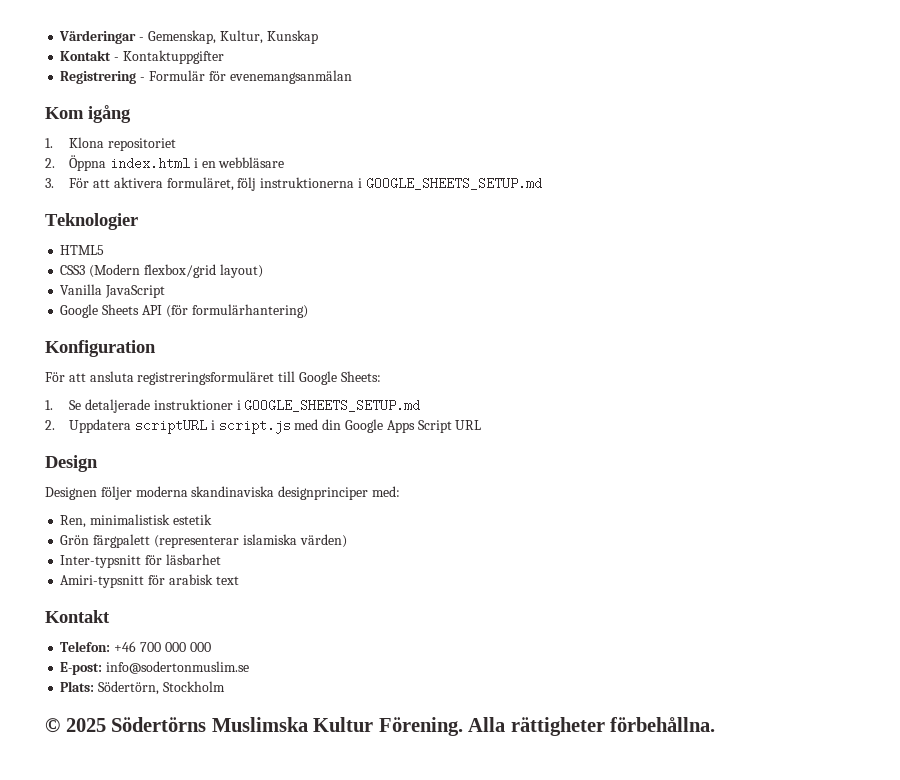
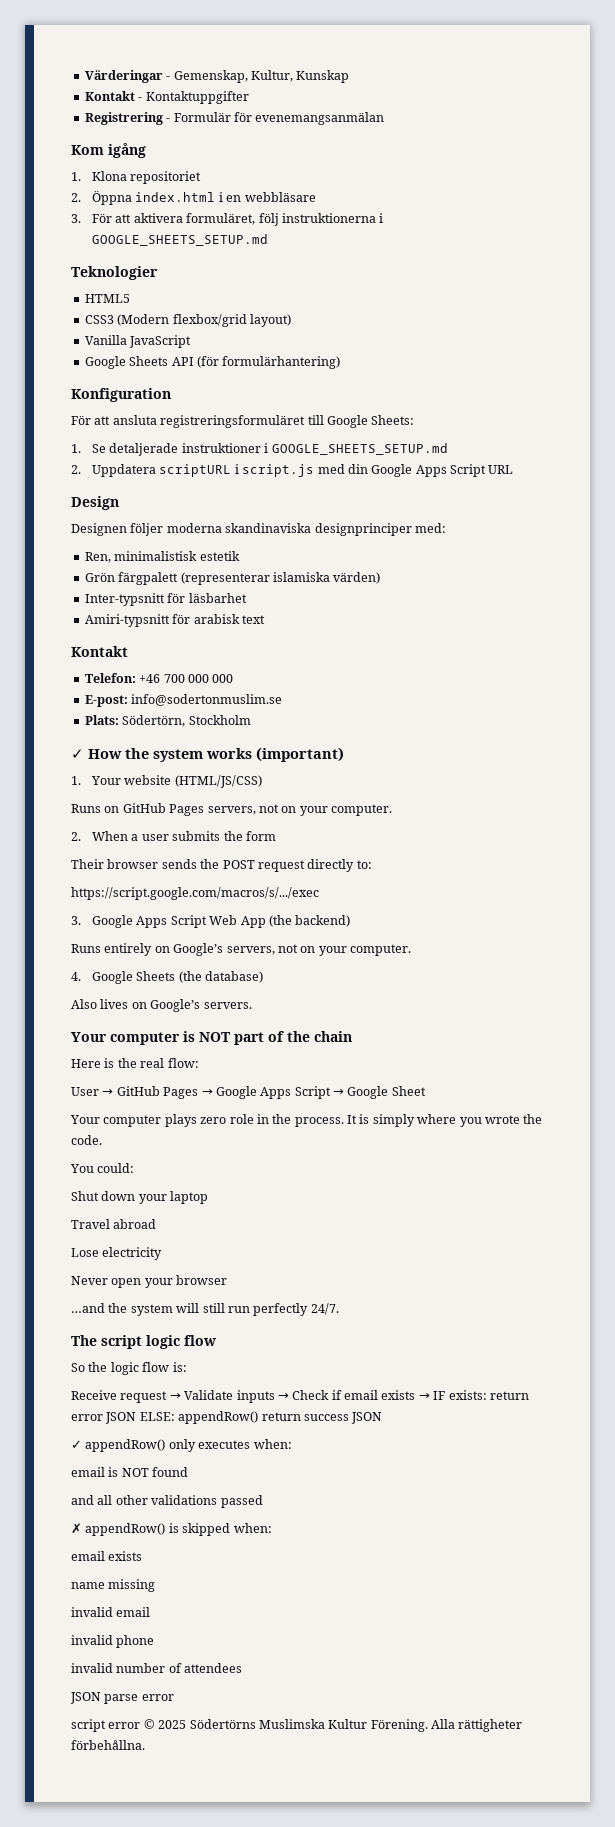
- © 2025 Södertörns Muslimska Kultur Förening.
+ ✓ How the system works (important)
+ 1. Your website (HTML/JS/CSS)
+ Runs on GitHub Pages servers, not on your computer.
+ 2. When a user submits the form
+ Their browser sends the POST request directly to:
+ https://script.google.com/macros/s/.../exec
+ 3. Google Apps Script Web App (the backend)
+ Runs entirely on Google’s servers, not on your computer.
+ 4. Google Sheets (the database)
+ Also lives on Google’s servers.
+ Your computer is NOT part of the chain
+ Here is the real flow:
+ User → GitHub Pages → Google Apps Script → Google Sheet
+ Your computer plays zero role in the process. It is simply where you wrote the code.
+ You could:
+ Shut down your laptop
+ Travel abroad
+ Lose electricity
+ Never open your browser
+ …and the system will still run perfectly 24/7.
+ The script logic flow
+ So the logic flow is:
+ Receive request → Validate inputs → Check if email exists → IF exists: return error JSON ELSE: appendRow() return success JSON
+ ✓ appendRow() only executes when:
+ email is NOT found
+ and all other validations passed
+ ✗ appendRow() is skipped when:
+ email exists
+ name missing
+ invalid email
+ invalid phone
+ invalid number of attendees
+ JSON parse error
+ script error © 2025 Södertörns Muslimska Kultur Förening.

